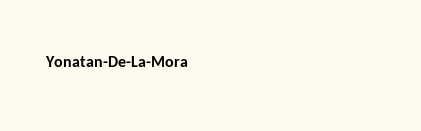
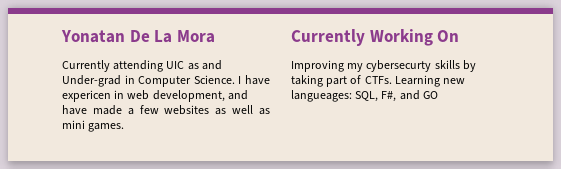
- Yonatan-De-La-Mora
+ Yonatan De La Mora
+ Currently attending UIC as and Under-grad in Computer Science. I have expericen in web development, and have made a few websites as well as mini games.
+ Currently Working On
+ Improving my cybersecurty skills by taking part of CTFs. Learning new langueages: SQL, F#, and GO

